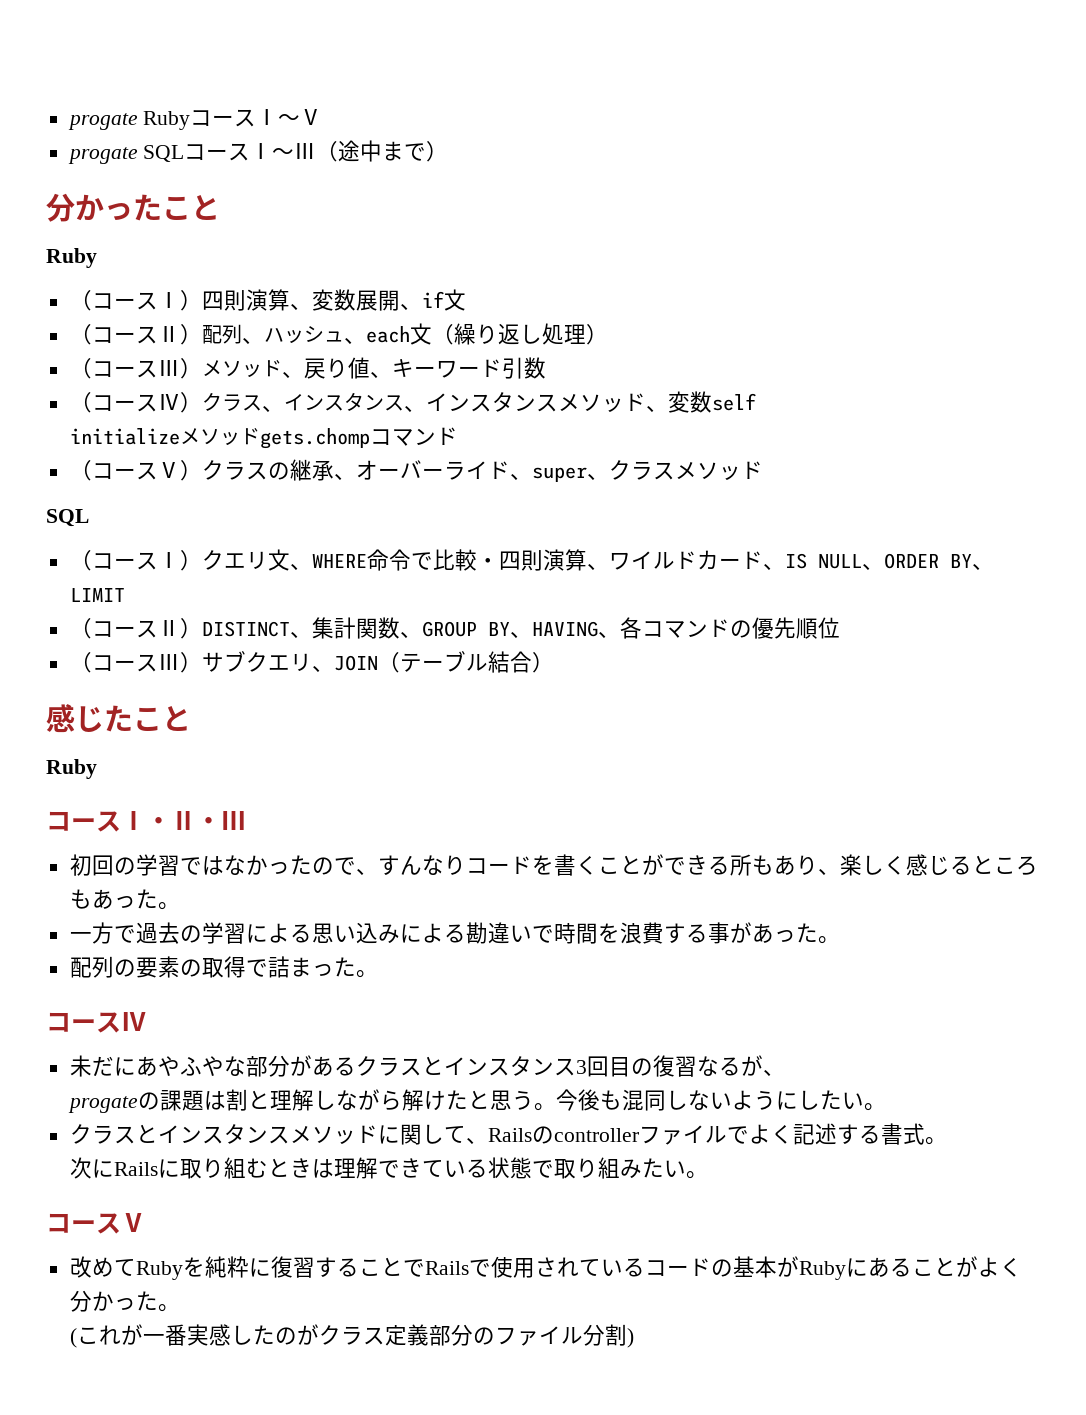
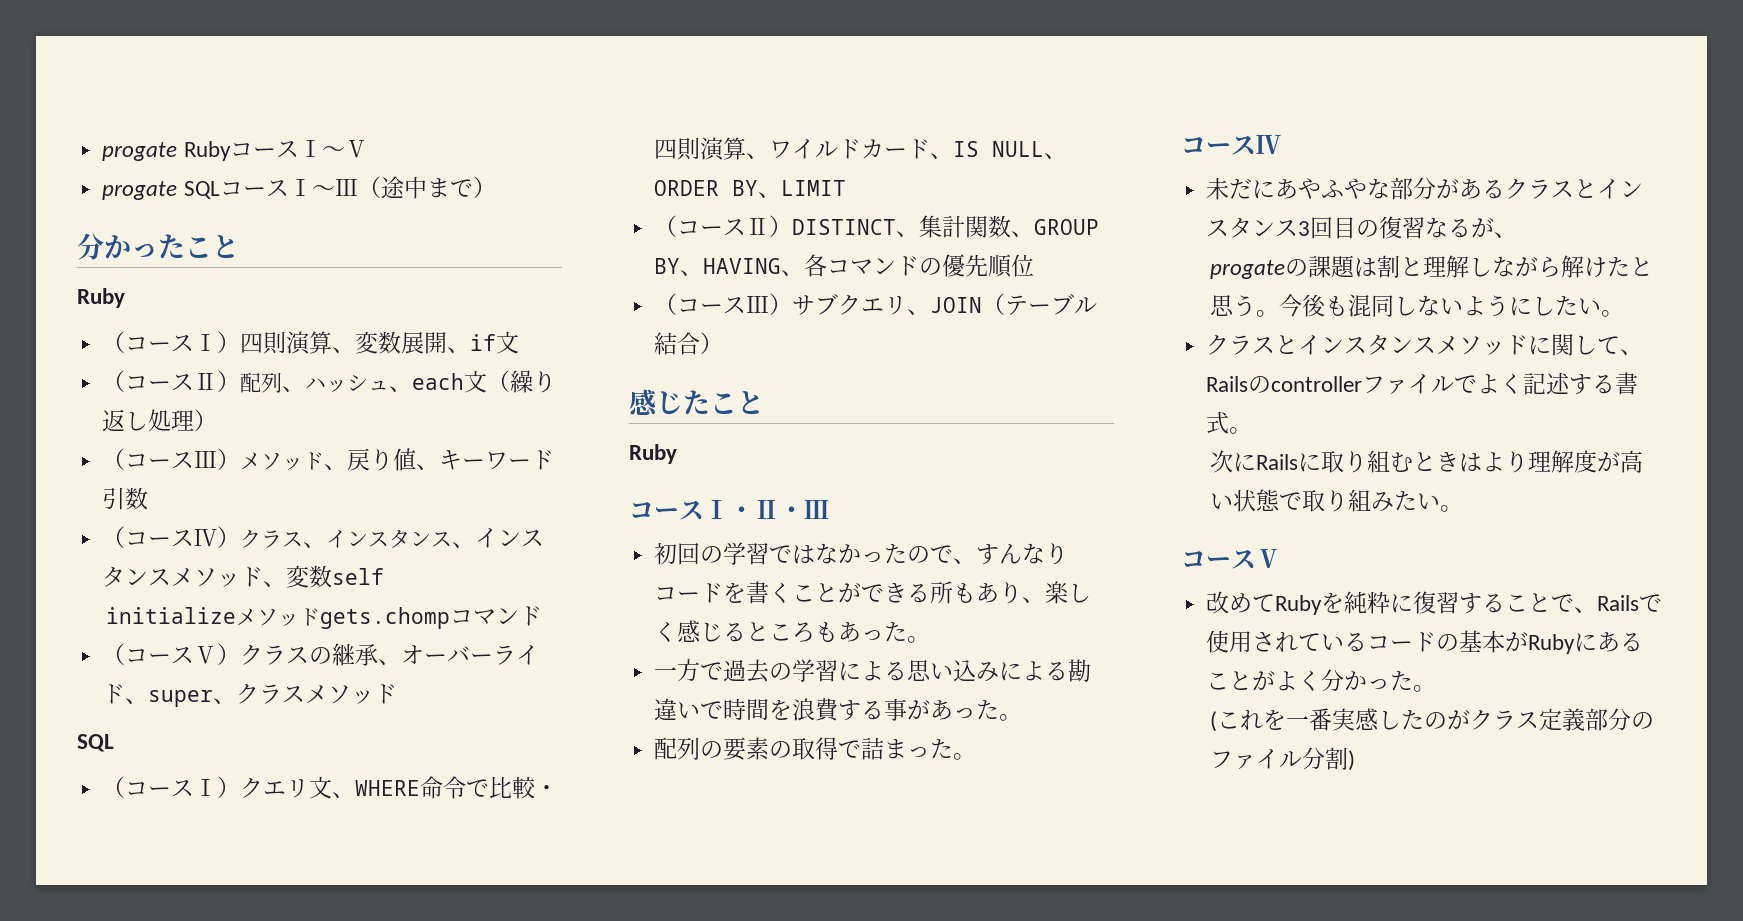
- 次にRailsに取り組むときは理解できている状態で取り組みたい。
+ 次にRailsに取り組むときはより理解度が高い状態で取り組みたい。
- 改めてRubyを純粋に復習することでRailsで使用されているコードの基本がRubyにあることがよく分かった。
+ 改めてRubyを純粋に復習することで、Railsで使用されているコードの基本がRubyにあることがよく分かった。
- (これが一番実感したのがクラス定義部分のファイル分割)
+ (これを一番実感したのがクラス定義部分のファイル分割)

